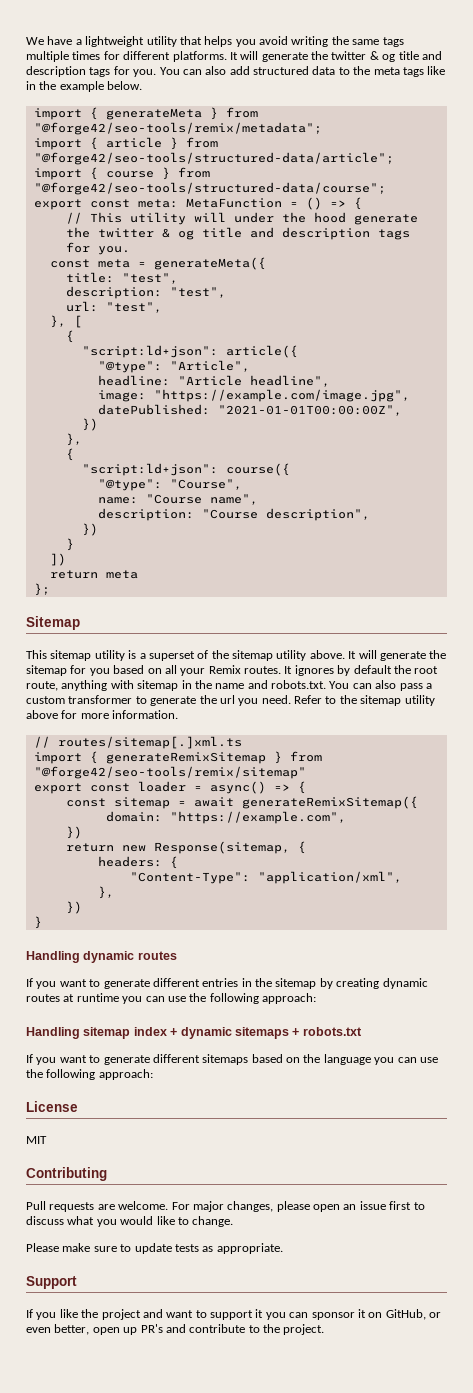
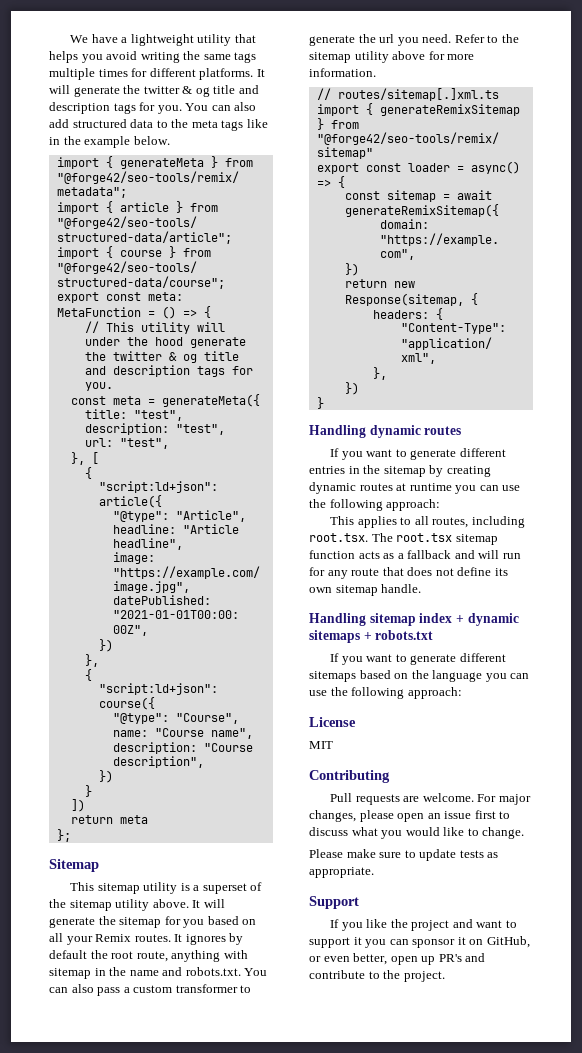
+ This applies to all routes, including root.tsx. The root.tsx sitemap function acts as a fallback and will run for any route that does not define its own sitemap handle.

